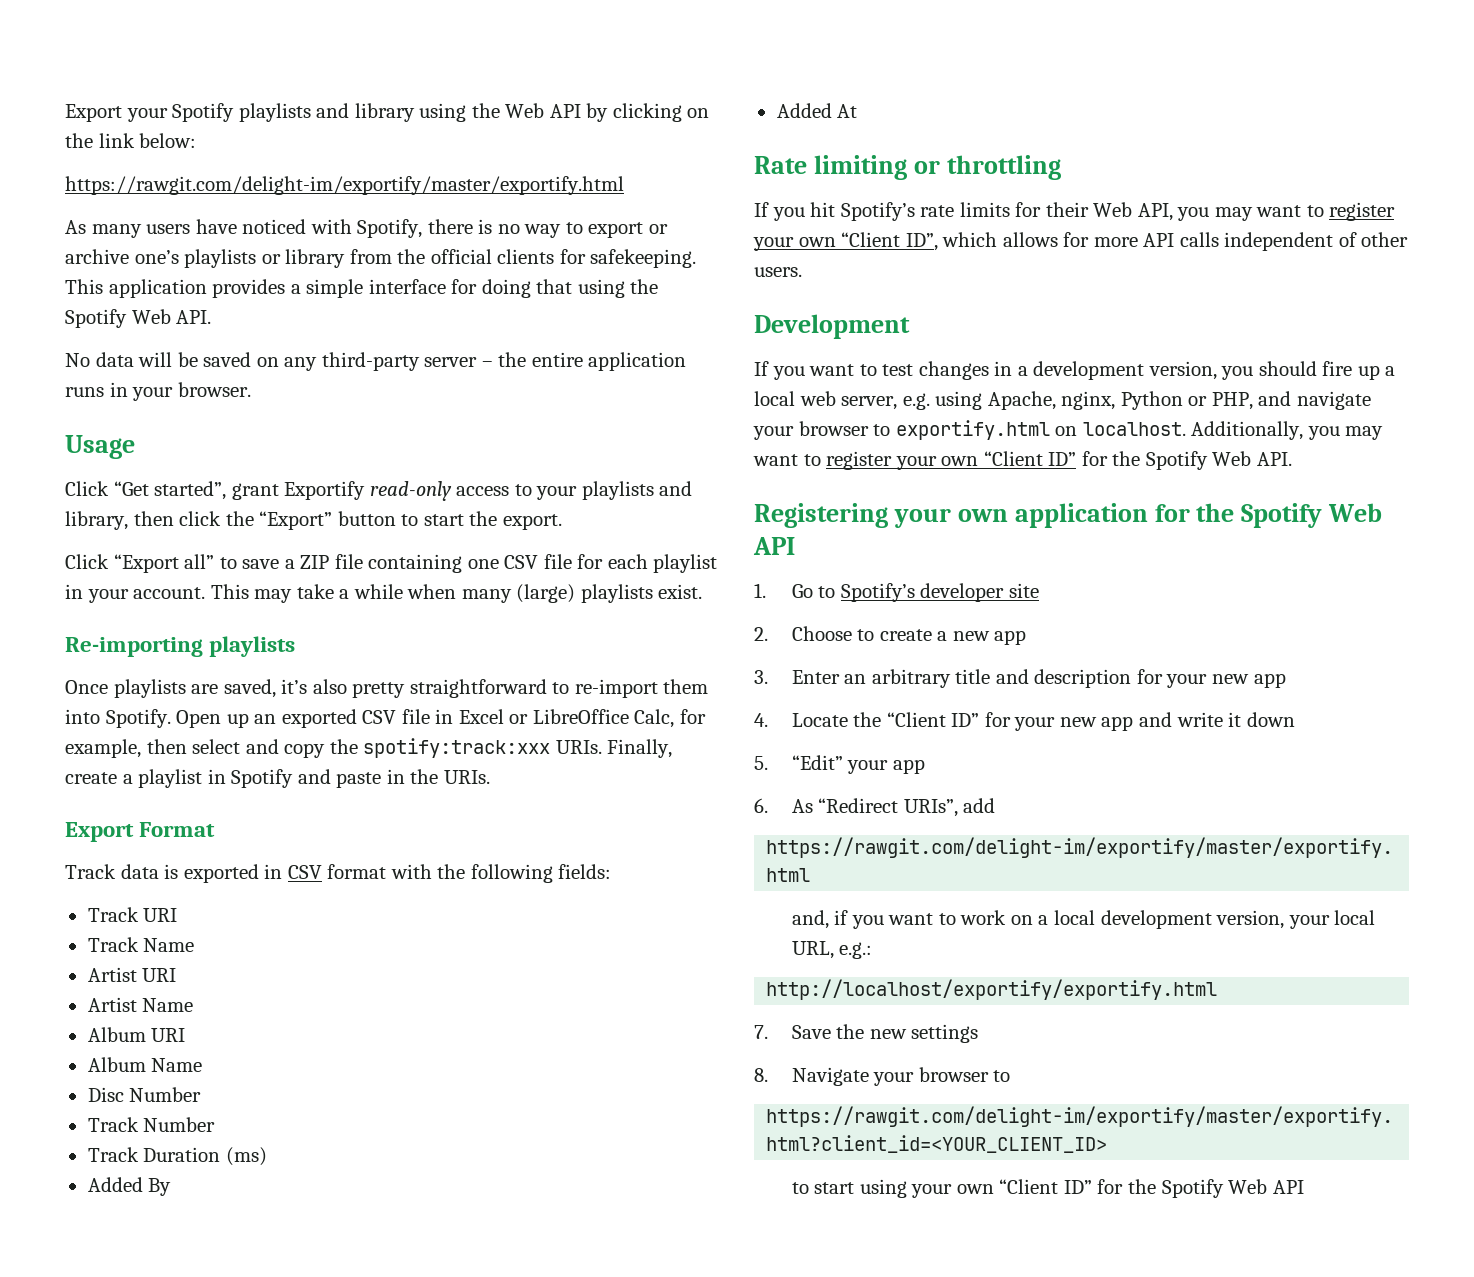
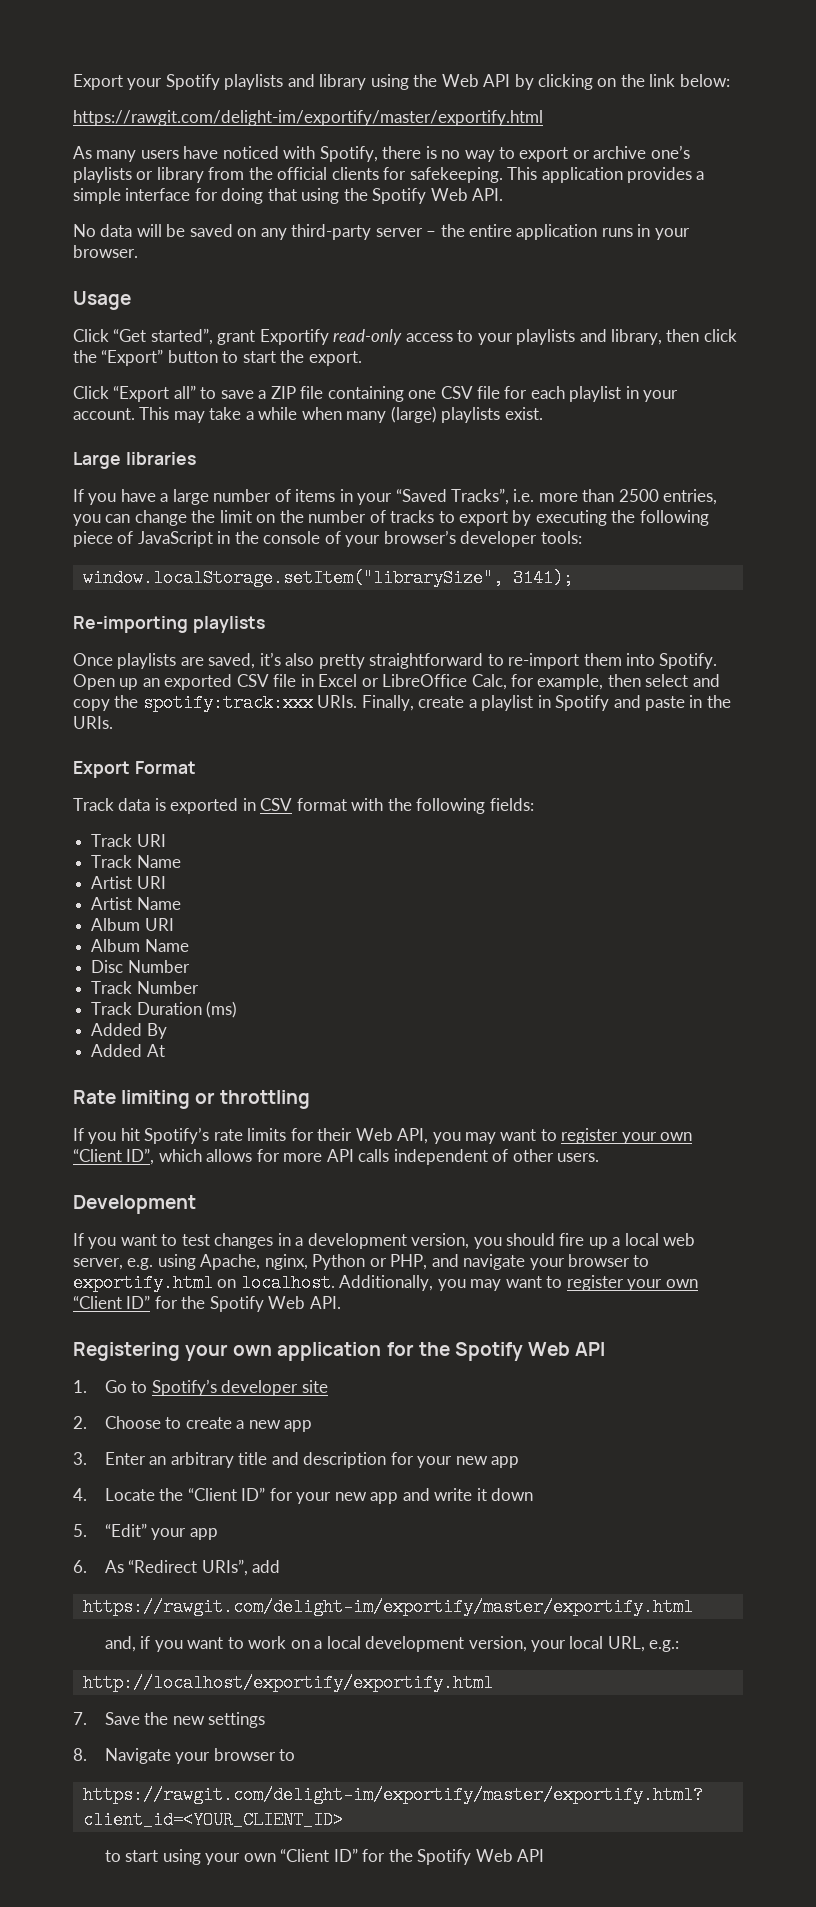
+ Large libraries
+ If you have a large number of items in your “Saved Tracks”, i.e. more than 2500 entries, you can change the limit on the number of tracks to export by executing the following piece of JavaScript in the console of your browser’s developer tools:
+ window.localStorage.setItem("librarySize", 3141);

